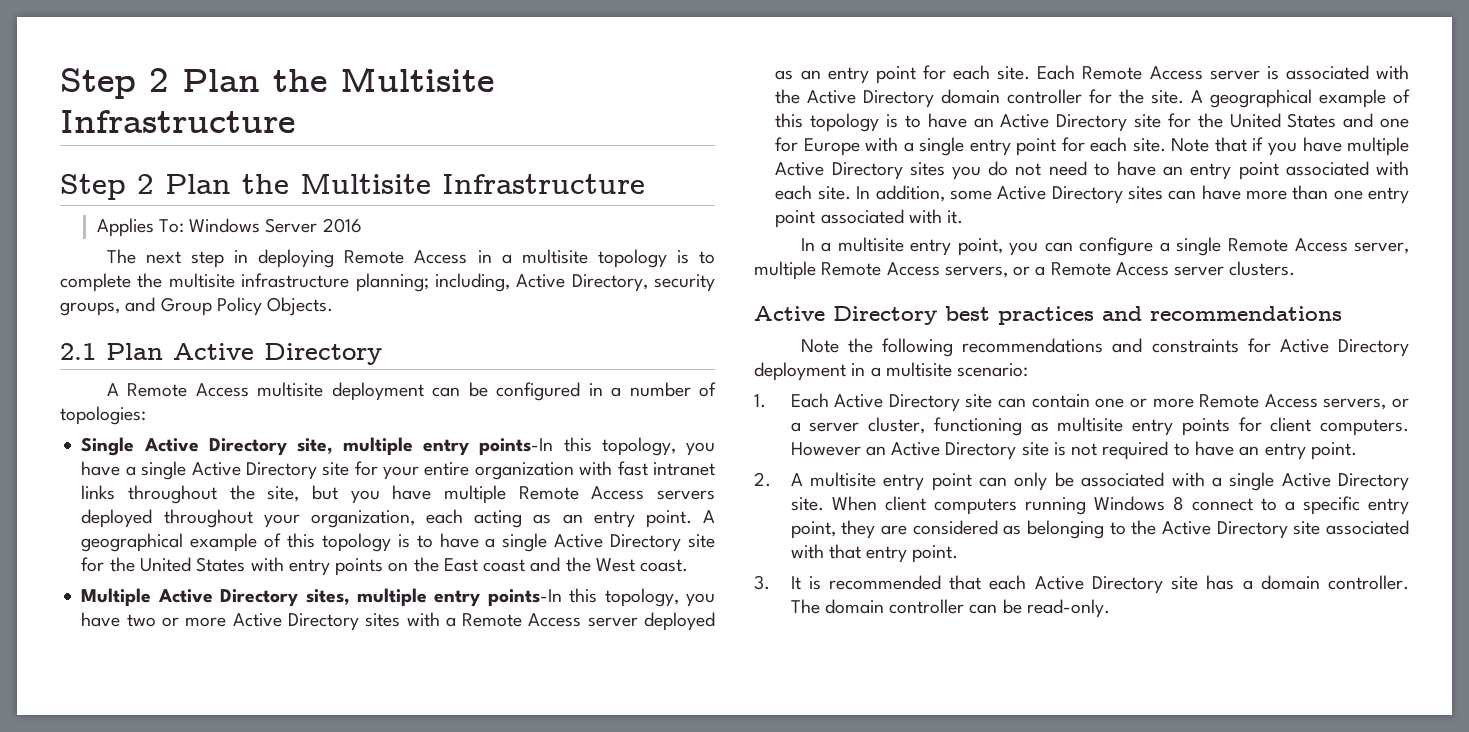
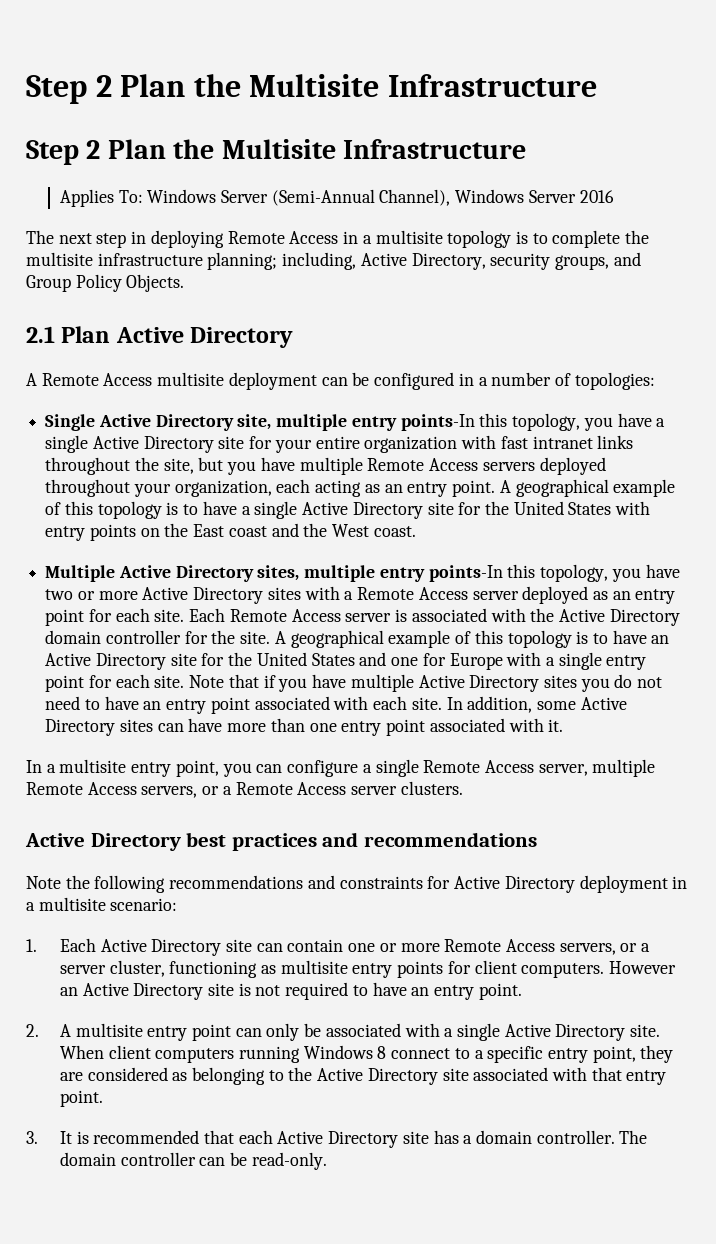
- Applies To: Windows Server 2016
+ Applies To: Windows Server (Semi-Annual Channel), Windows Server 2016

